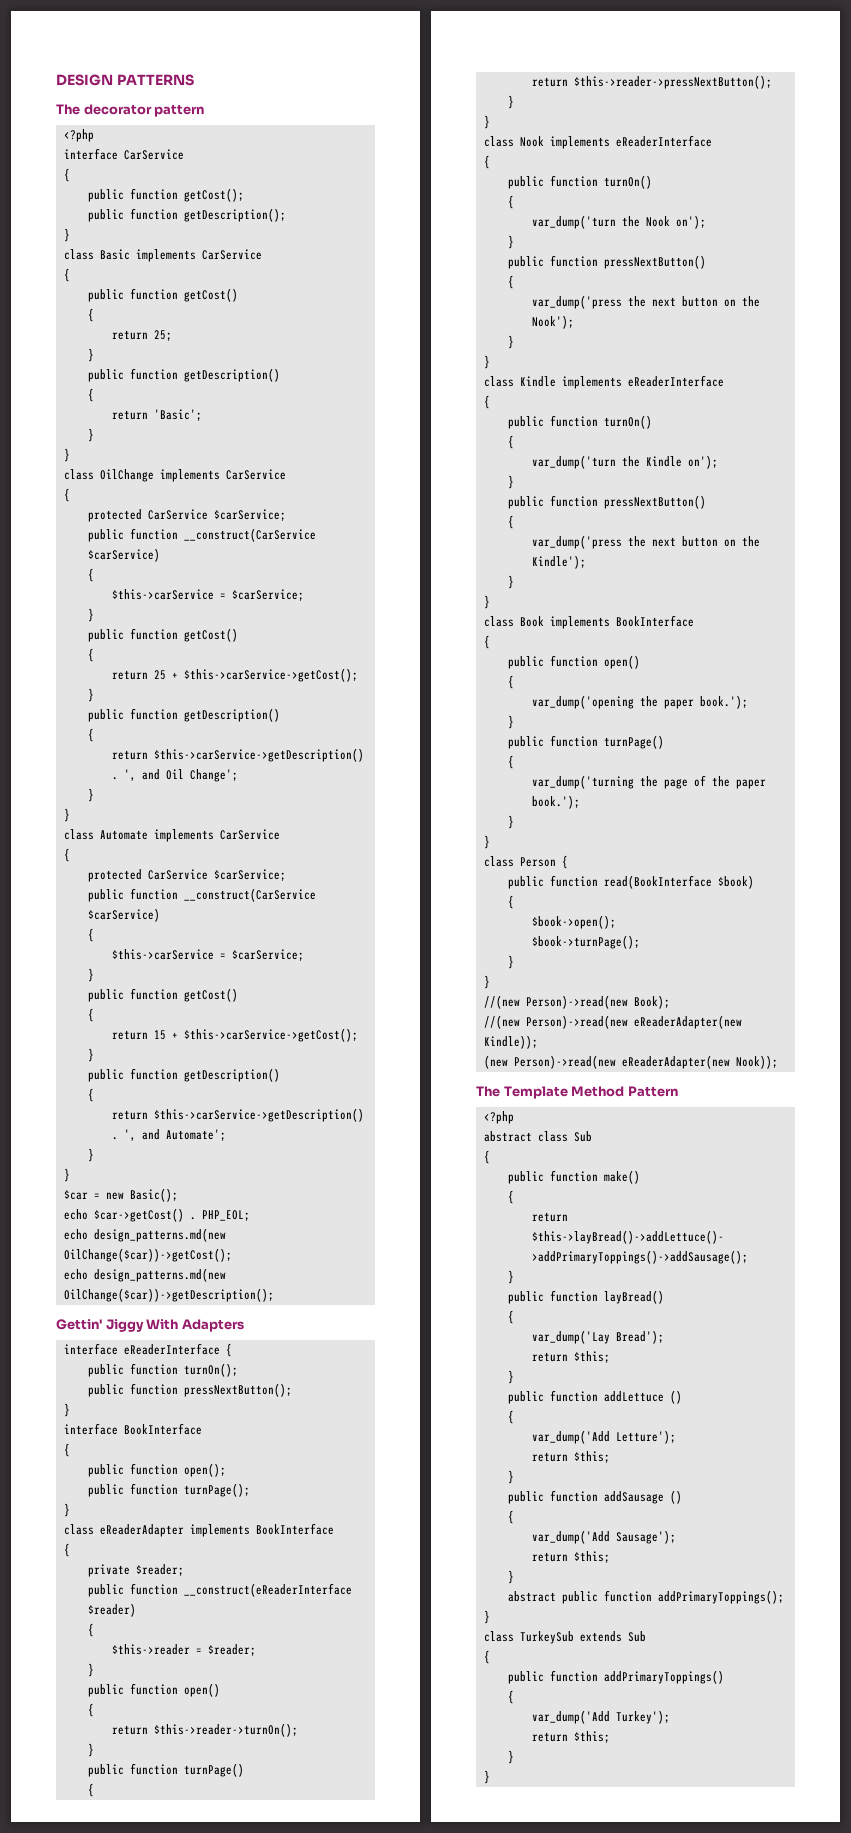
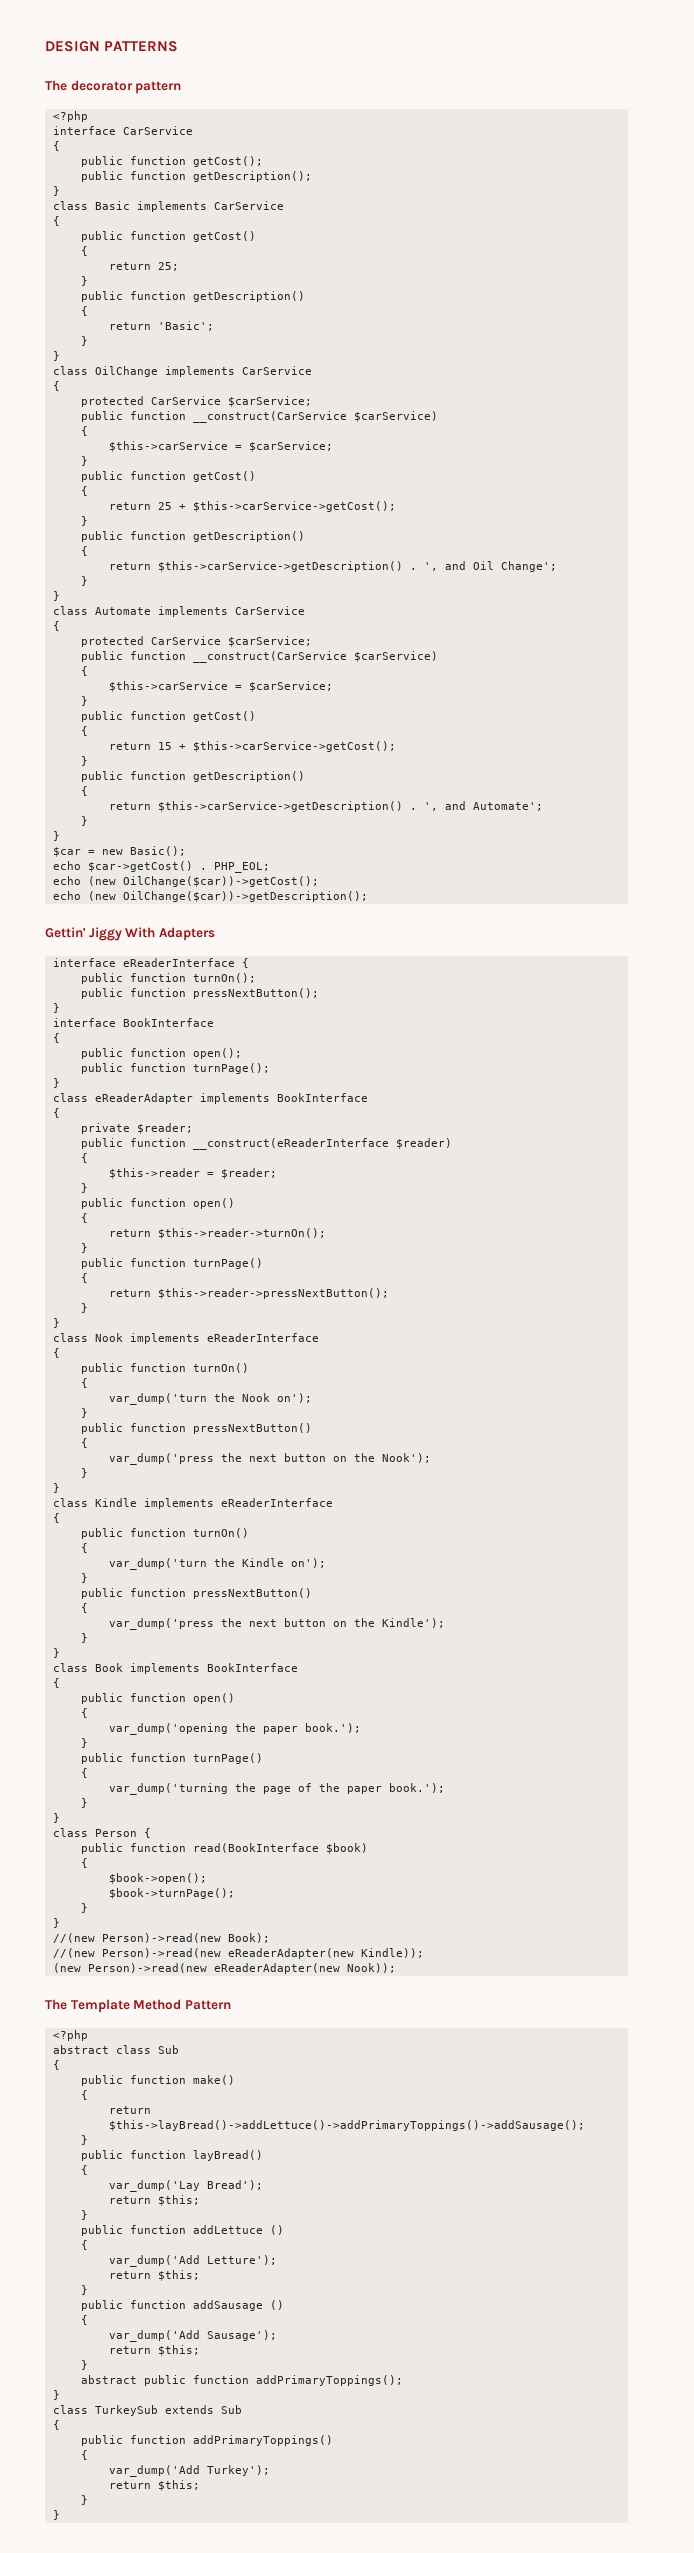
- echo design_patterns.md(new OilChange($car))->getCost();
+ echo (new OilChange($car))->getCost();
- echo design_patterns.md(new OilChange($car))->getDescription();
+ echo (new OilChange($car))->getDescription();

